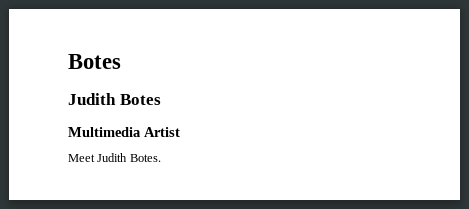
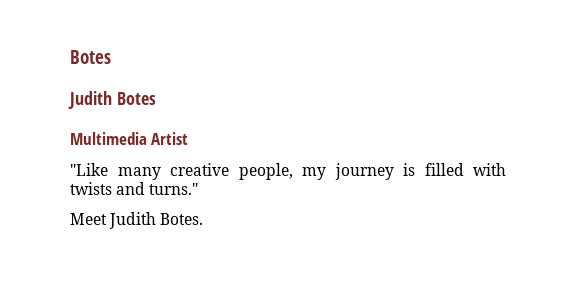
+ "Like many creative people, my journey is filled with twists and turns."

